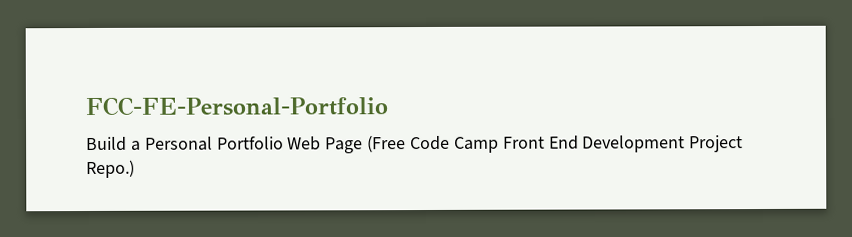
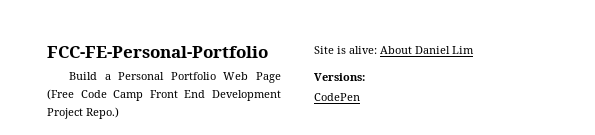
+ Site is alive: About Daniel Lim
+ Versions:
+ CodePen

